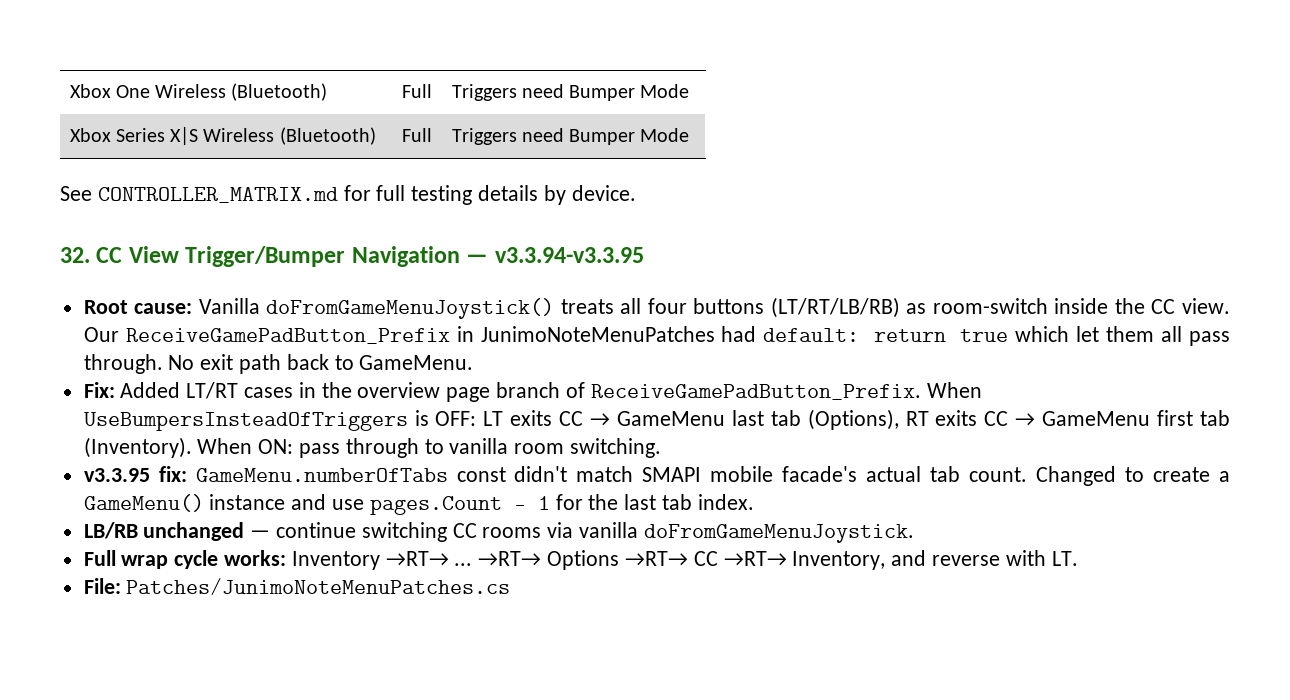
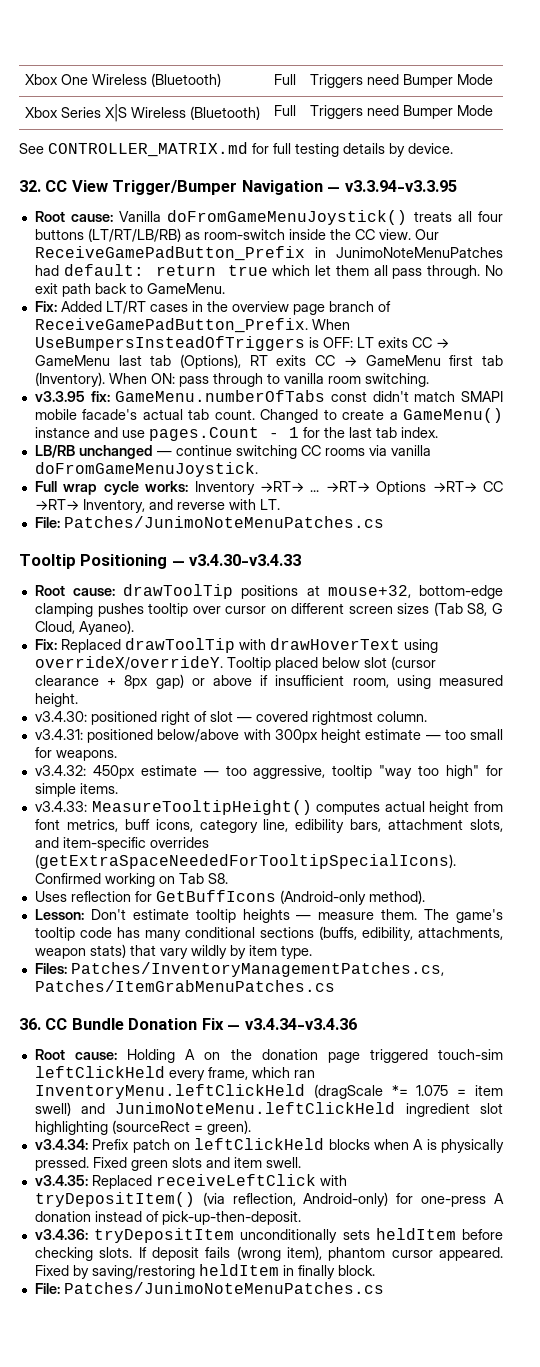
+ Tooltip Positioning — v3.4.30-v3.4.33
+ Root cause: drawToolTip positions at mouse+32, bottom-edge clamping pushes tooltip over cursor on different screen sizes (Tab S8, G Cloud, Ayaneo).
+ Fix: Replaced drawToolTip with drawHoverText using overrideX/overrideY. Tooltip placed below slot (cursor clearance + 8px gap) or above if insufficient room, using measured height.
+ v3.4.30: positioned right of slot — covered rightmost column.
+ v3.4.31: positioned below/above with 300px height estimate — too small for weapons.
+ v3.4.32: 450px estimate — too aggressive, tooltip "way too high" for simple items.
+ v3.4.33: MeasureTooltipHeight() computes actual height from font metrics, buff icons, category line, edibility bars, attachment slots, and item-specific overrides (getExtraSpaceNeededForTooltipSpecialIcons). Confirmed working on Tab S8.
+ Uses reflection for GetBuffIcons (Android-only method).
+ Lesson: Don't estimate tooltip heights — measure them. The game's tooltip code has many conditional sections (buffs, edibility, attachments, weapon stats) that vary wildly by item type.
+ Files: Patches/InventoryManagementPatches.cs, Patches/ItemGrabMenuPatches.cs
+ 36. CC Bundle Donation Fix — v3.4.34-v3.4.36
+ Root cause: Holding A on the donation page triggered touch-sim leftClickHeld every frame, which ran InventoryMenu.leftClickHeld (dragScale *= 1.075 = item swell) and JunimoNoteMenu.leftClickHeld ingredient slot highlighting (sourceRect = green).
+ v3.4.34: Prefix patch on leftClickHeld blocks when A is physically pressed. Fixed green slots and item swell.
+ v3.4.35: Replaced receiveLeftClick with tryDepositItem() (via reflection, Android-only) for one-press A donation instead of pick-up-then-deposit.
+ v3.4.36: tryDepositItem unconditionally sets heldItem before checking slots. If deposit fails (wrong item), phantom cursor appeared. Fixed by saving/restoring heldItem in finally block.
+ File: Patches/JunimoNoteMenuPatches.cs

